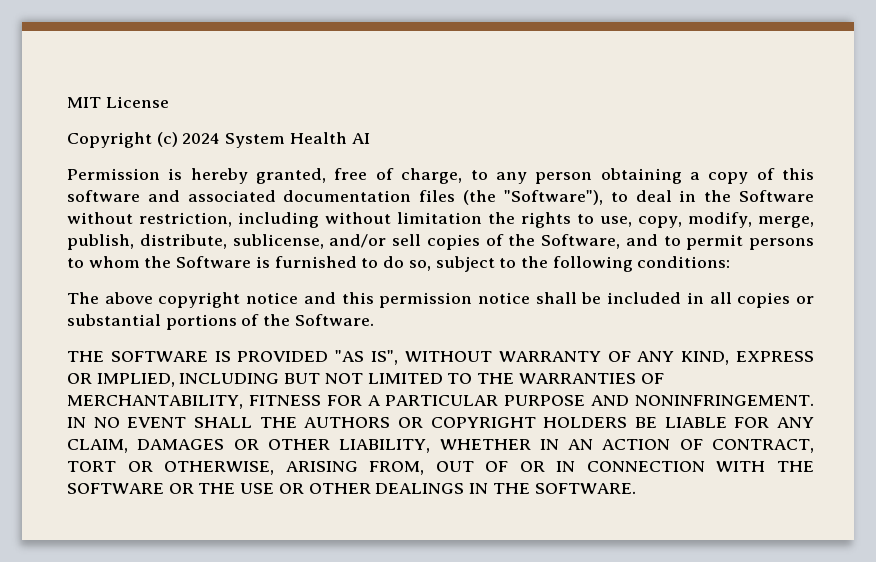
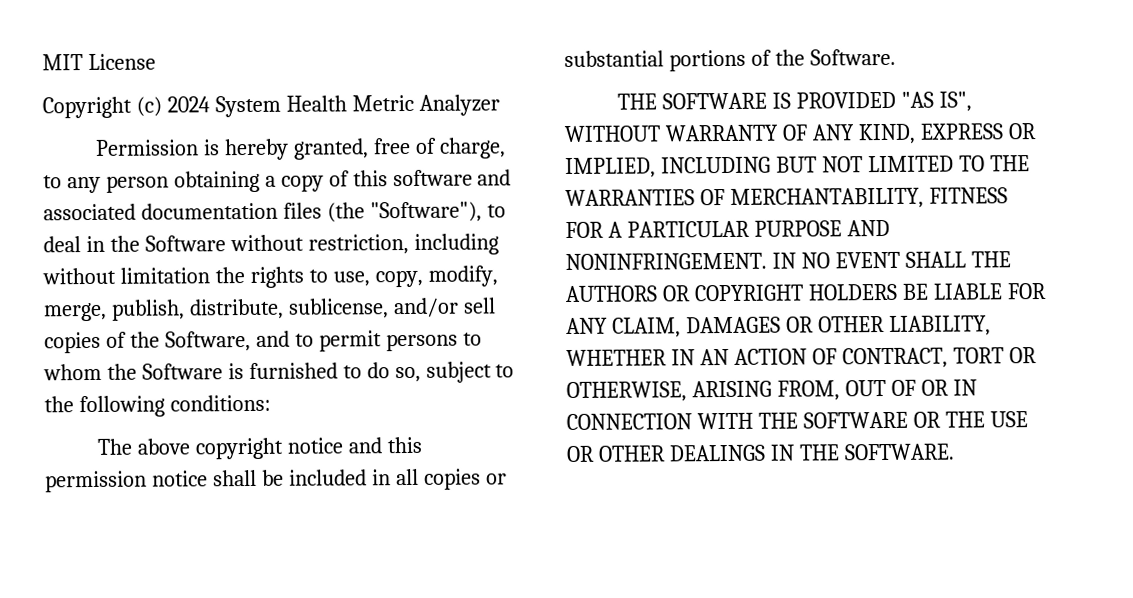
- Copyright (c) 2024 System Health AI
+ Copyright (c) 2024 System Health Metric Analyzer

